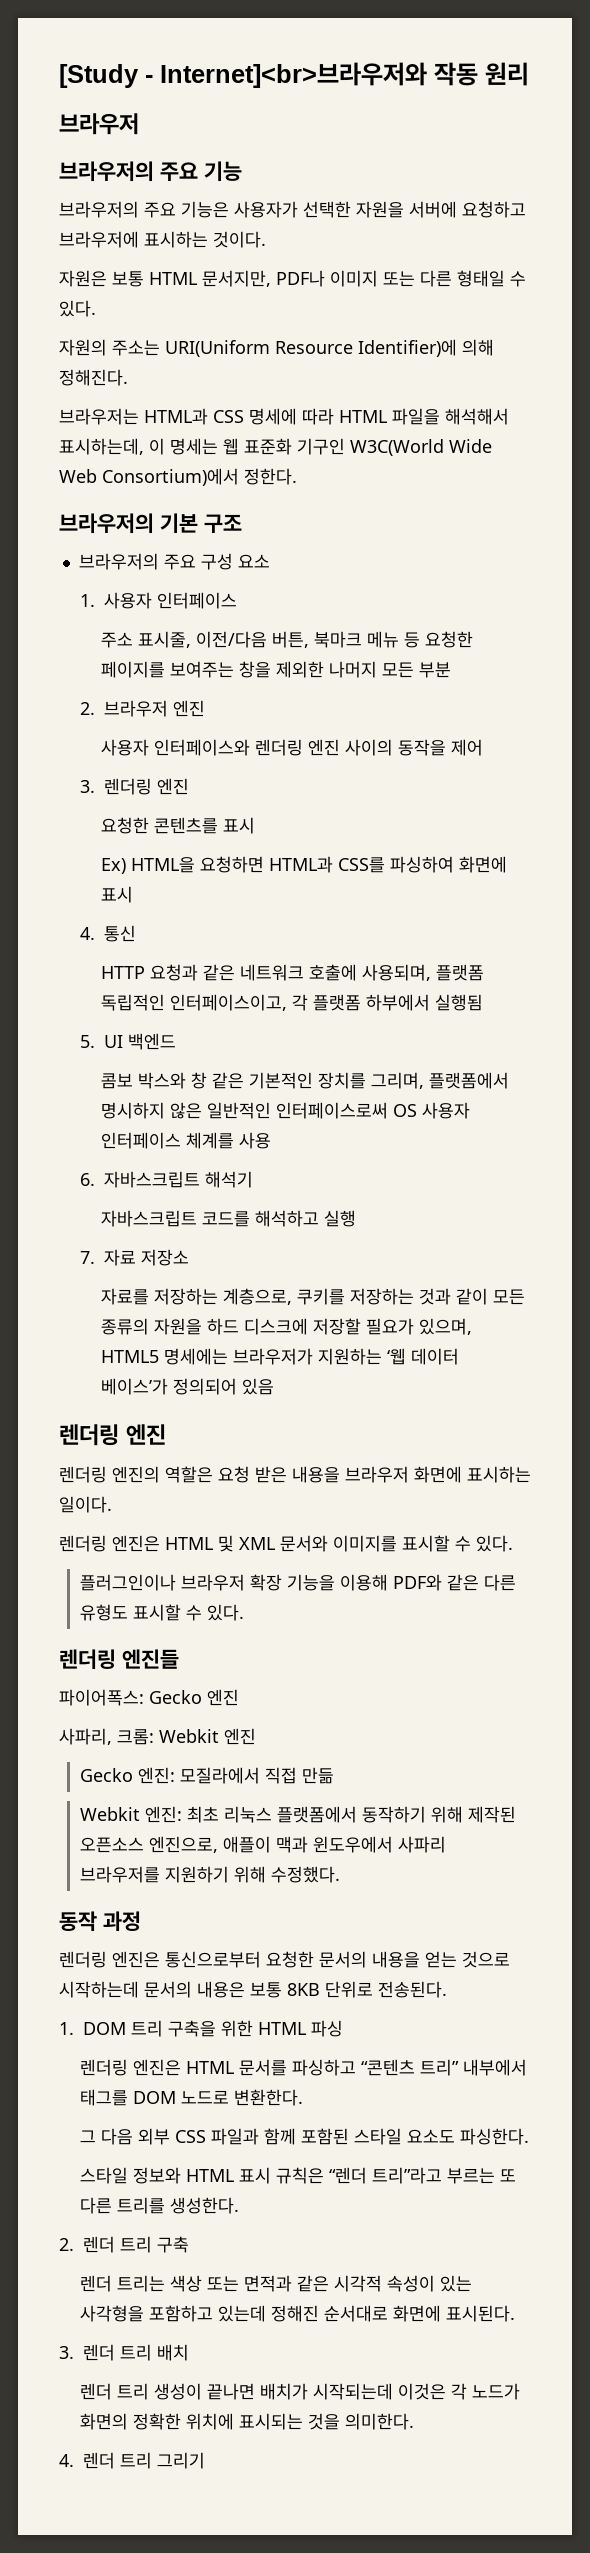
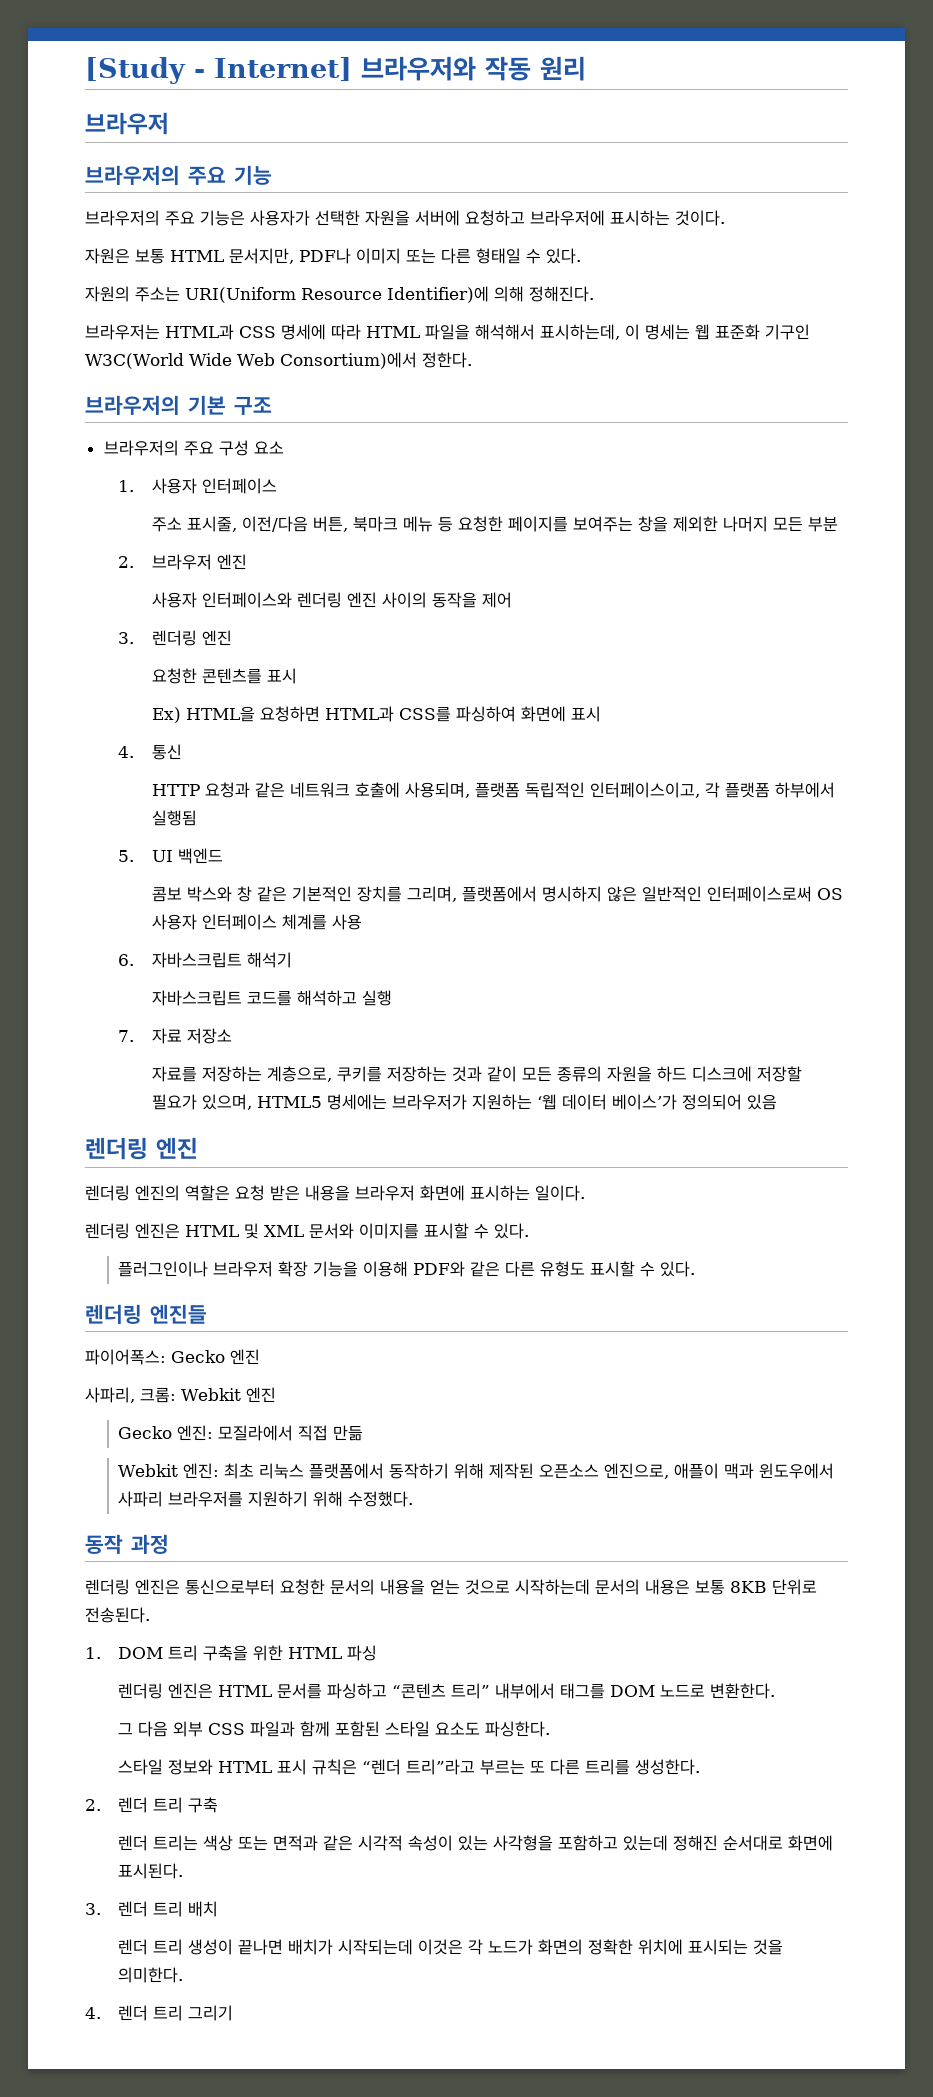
- [Study - Internet]<br>브라우저와 작동 원리
+ [Study - Internet] 브라우저와 작동 원리

